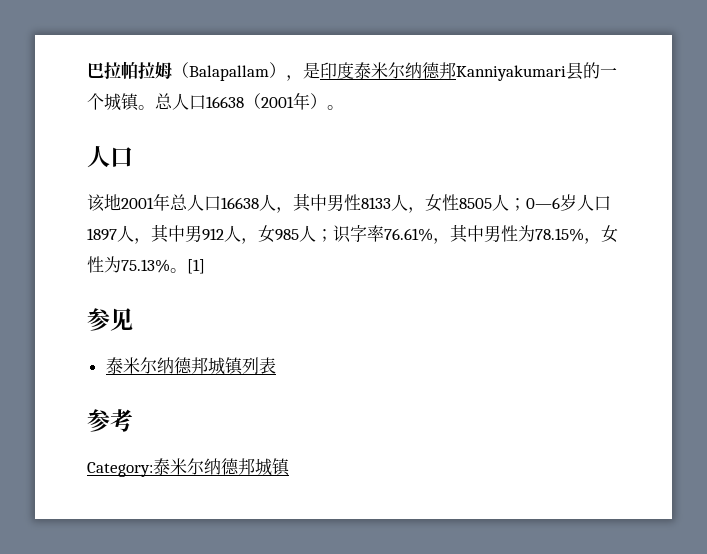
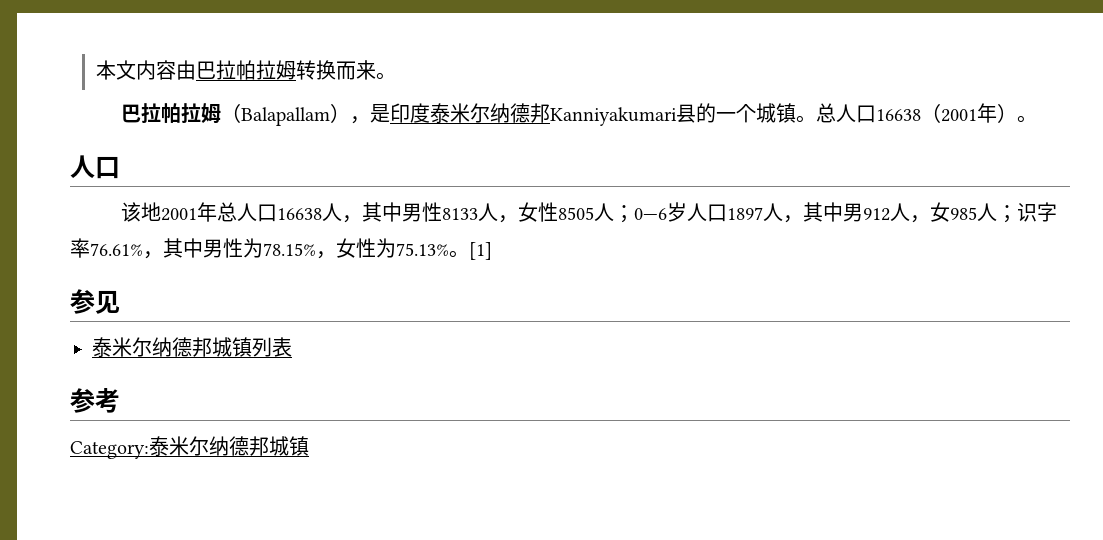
+ 本文内容由巴拉帕拉姆转换而来。

